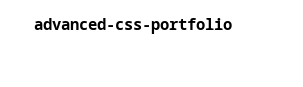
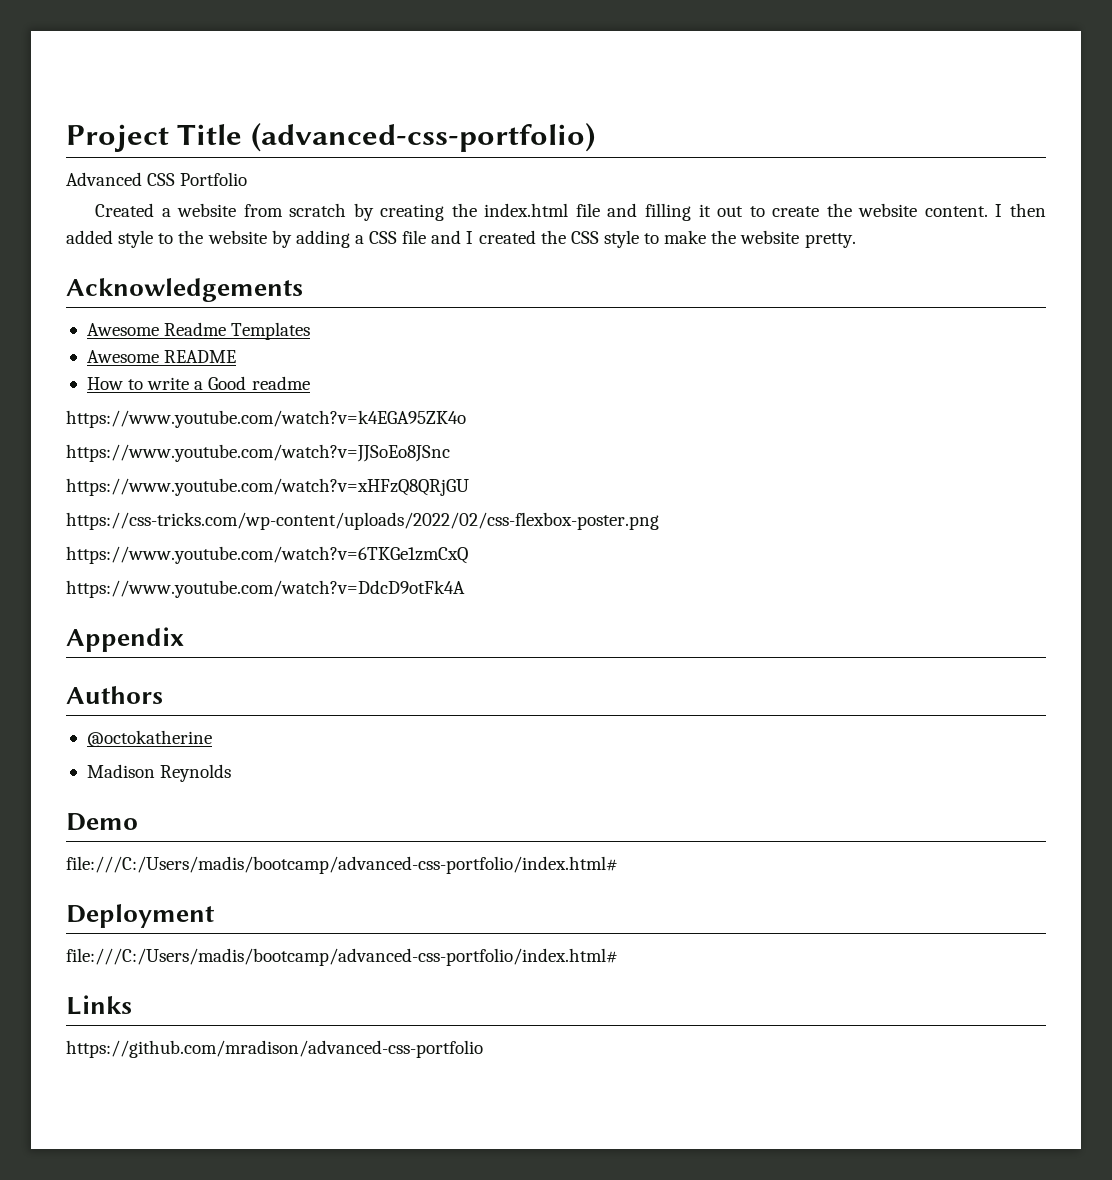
- advanced-css-portfolio
+ Project Title (advanced-css-portfolio)
+ Advanced CSS Portfolio
+ Created a website from scratch by creating the index.html file and filling it out to create the website content. I then added style to the website by adding a CSS file and I created the CSS style to make the website pretty.
+ Acknowledgements
+ Awesome Readme Templates
+ Awesome README
+ How to write a Good readme
+ https://www.youtube.com/watch?v=k4EGA95ZK4o
+ https://www.youtube.com/watch?v=JJSoEo8JSnc
+ https://www.youtube.com/watch?v=xHFzQ8QRjGU
+ https://css-tricks.com/wp-content/uploads/2022/02/css-flexbox-poster.png
+ https://www.youtube.com/watch?v=6TKGe1zmCxQ
+ https://www.youtube.com/watch?v=DdcD9otFk4A
+ Appendix
+ Authors
+ @octokatherine
+ Madison Reynolds
+ Demo
+ file:///C:/Users/madis/bootcamp/advanced-css-portfolio/index.html#
+ Deployment
+ file:///C:/Users/madis/bootcamp/advanced-css-portfolio/index.html#
+ Links
+ https://github.com/mradison/advanced-css-portfolio

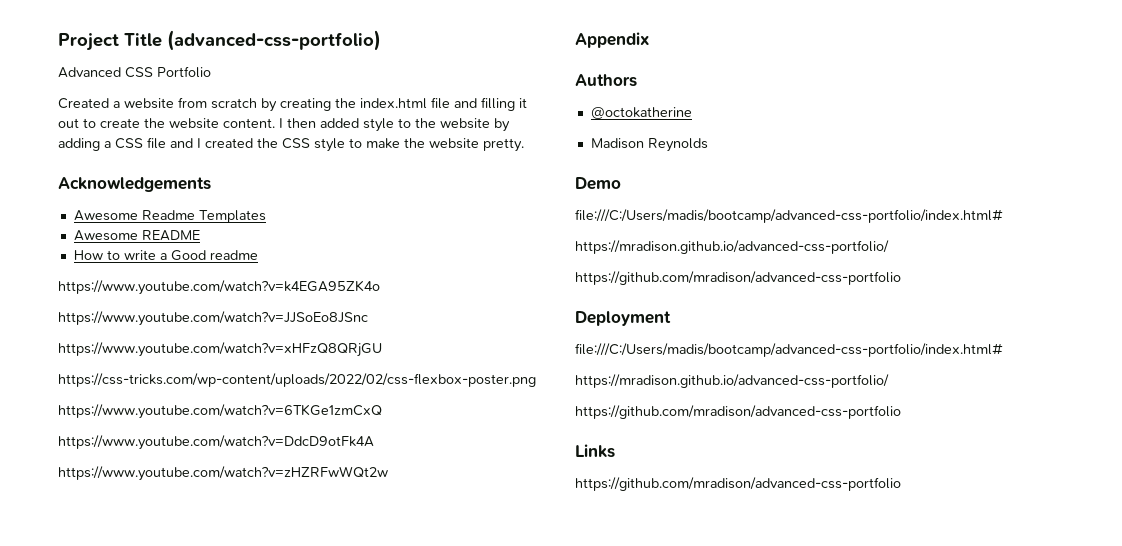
+ https://www.youtube.com/watch?v=zHZRFwWQt2w
  Demo
  file:///C:/Users/madis/bootcamp/advanced-css-portfolio/index.html#
+ https://mradison.github.io/advanced-css-portfolio/
+ https://github.com/mradison/advanced-css-portfolio
  Deployment
  file:///C:/Users/madis/bootcamp/advanced-css-portfolio/index.html#
+ https://mradison.github.io/advanced-css-portfolio/
+ https://github.com/mradison/advanced-css-portfolio

